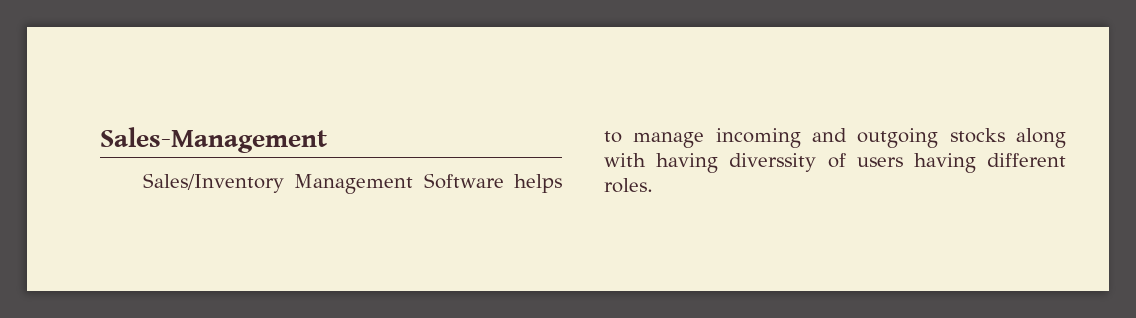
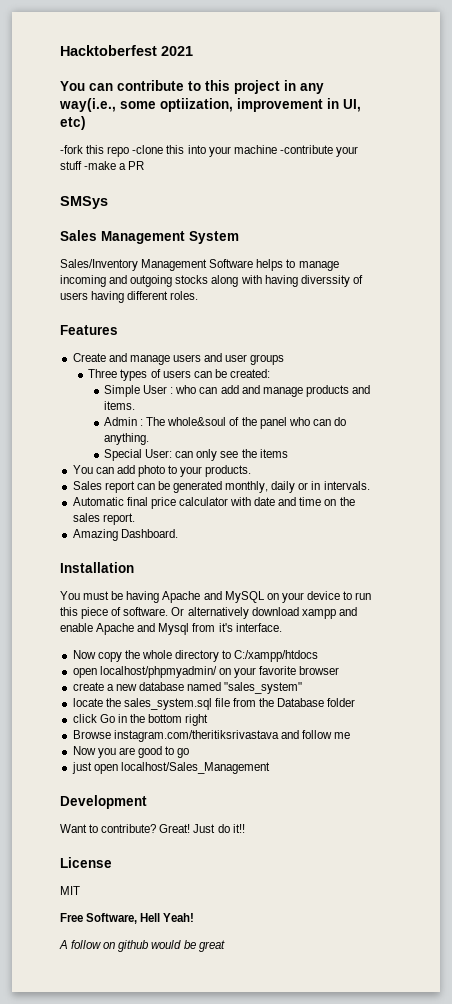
- Sales-Management
+ Hacktoberfest 2021
+ You can contribute to this project in any way(i.e., some optiization, improvement in UI, etc)
+ -fork this repo -clone this into your machine -contribute your stuff -make a PR
+ SMSys
+ Sales Management System
+ Features
+ Create and manage users and user groups
+ Three types of users can be created:
+ Simple User : who can add and manage products and items.
+ Admin : The whole&soul of the panel who can do anything.
+ Special User: can only see the items
+ You can add photo to your products.
+ Sales report can be generated monthly, daily or in intervals.
+ Automatic final price calculator with date and time on the sales report.
+ Amazing Dashboard.
+ Installation
+ You must be having Apache and MySQL on your device to run this piece of software. Or alternatively download xampp and enable Apache and Mysql from it's interface.
+ Now copy the whole directory to C:/xampp/htdocs
+ open localhost/phpmyadmin/ on your favorite browser
+ create a new database named "sales_system"
+ locate the sales_system.sql file from the Database folder
+ click Go in the bottom right
+ Browse instagram.com/theritiksrivastava and follow me
+ Now you are good to go
+ just open localhost/Sales_Management
+ Development
+ Want to contribute? Great! Just do it!!
+ License
+ MIT
+ Free Software, Hell Yeah!
+ A follow on github would be great

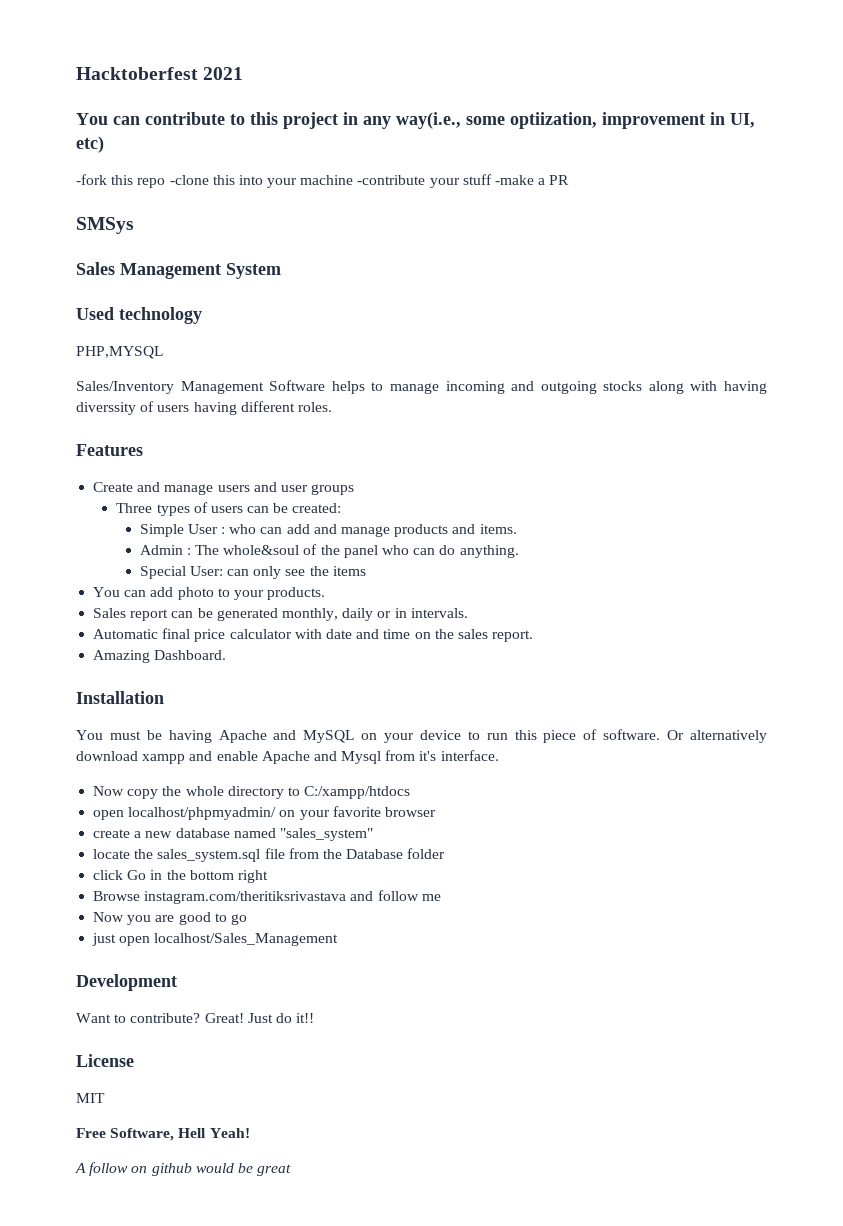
+ Used technology
+ PHP,MYSQL

